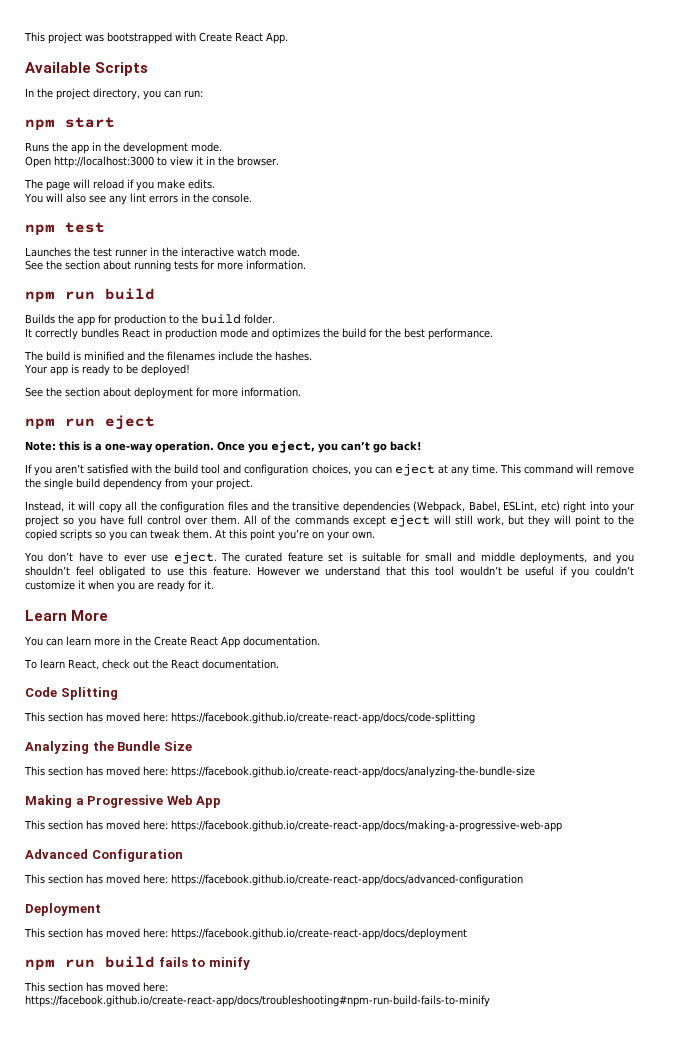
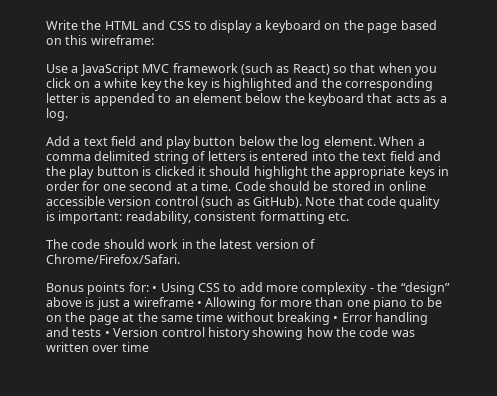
- This project was bootstrapped with Create React App.
- Available Scripts
- In the project directory, you can run:
- npm start
- Runs the app in the development mode.
- Open http://localhost:3000 to view it in the browser.
- The page will reload if you make edits.
- You will also see any lint errors in the console.
- npm test
- Launches the test runner in the interactive watch mode.
- See the section about running tests for more information.
- npm run build
- Builds the app for production to the build folder.
- It correctly bundles React in production mode and optimizes the build for the best performance.
- The build is minified and the filenames include the hashes.
- Your app is ready to be deployed!
- See the section about deployment for more information.
- npm run eject
- Note: this is a one-way operation. Once you eject, you can’t go back!
- If you aren’t satisfied with the build tool and configuration choices, you can eject at any time. This command will remove the single build dependency from your project.
- Instead, it will copy all the configuration files and the transitive dependencies (Webpack, Babel, ESLint, etc) right into your project so you have full control over them. All of the commands except eject will still work, but they will point to the copied scripts so you can tweak them. At this point you’re on your own.
- You don’t have to ever use eject. The curated feature set is suitable for small and middle deployments, and you shouldn’t feel obligated to use this feature. However we understand that this tool wouldn’t be useful if you couldn’t customize it when you are ready for it.
- Learn More
- You can learn more in the Create React App documentation.
- To learn React, check out the React documentation.
- Code Splitting
- This section has moved here: https://facebook.github.io/create-react-app/docs/code-splitting
- Analyzing the Bundle Size
- This section has moved here: https://facebook.github.io/create-react-app/docs/analyzing-the-bundle-size
- Making a Progressive Web App
- This section has moved here: https://facebook.github.io/create-react-app/docs/making-a-progressive-web-app
- Advanced Configuration
- This section has moved here: https://facebook.github.io/create-react-app/docs/advanced-configuration
- Deployment
- This section has moved here: https://facebook.github.io/create-react-app/docs/deployment
- npm run build fails to minify
- This section has moved here: https://facebook.github.io/create-react-app/docs/troubleshooting#npm-run-build-fails-to-minify
+ Write the HTML and CSS to display a keyboard on the page based on this wireframe:
+ Use a JavaScript MVC framework (such as React) so that when you click on a white key the key is highlighted and the corresponding letter is appended to an element below the keyboard that acts as a log.
+ Add a text field and play button below the log element. When a comma delimited string of letters is entered into the text field and the play button is clicked it should highlight the appropriate keys in order for one second at a time. Code should be stored in online accessible version control (such as GitHub). Note that code quality is important: readability, consistent formatting etc.
+ The code should work in the latest version of Chrome/Firefox/Safari.
+ Bonus points for: • Using CSS to add more complexity - the “design” above is just a wireframe • Allowing for more than one piano to be on the page at the same time without breaking • Error handling and tests • Version control history showing how the code was written over time

